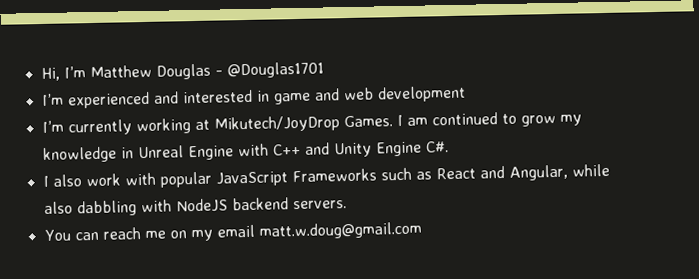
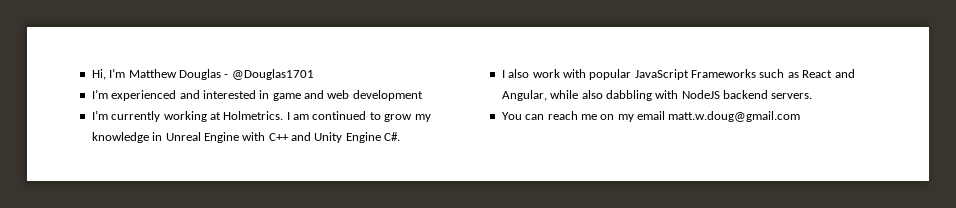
- I’m currently working at Mikutech/JoyDrop Games.
+ I’m currently working at Holmetrics.

